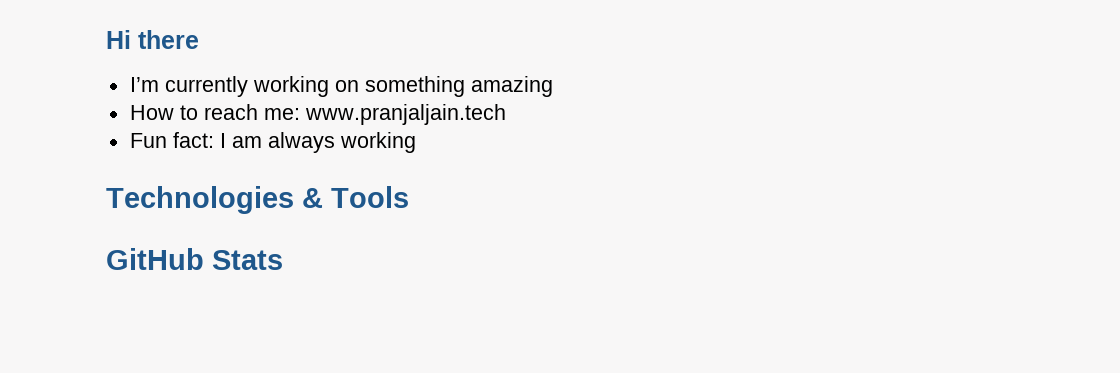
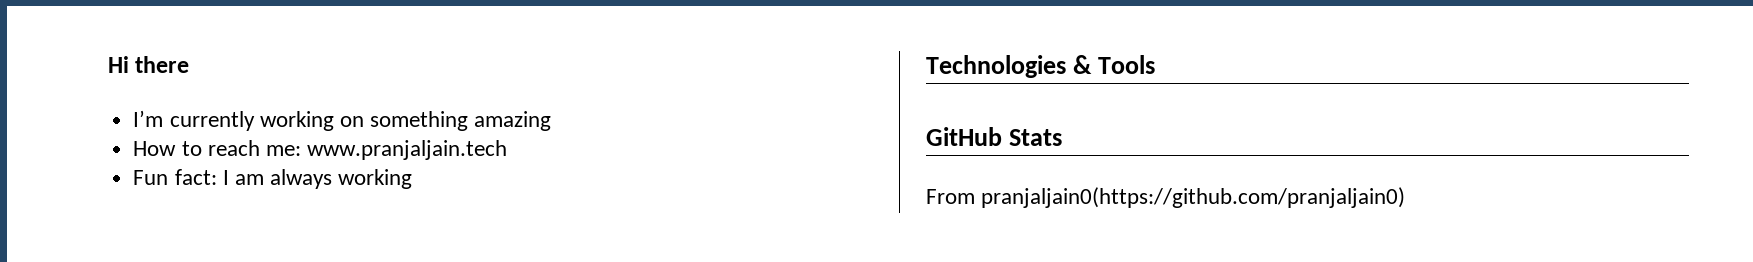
+ From pranjaljain0(https://github.com/pranjaljain0)

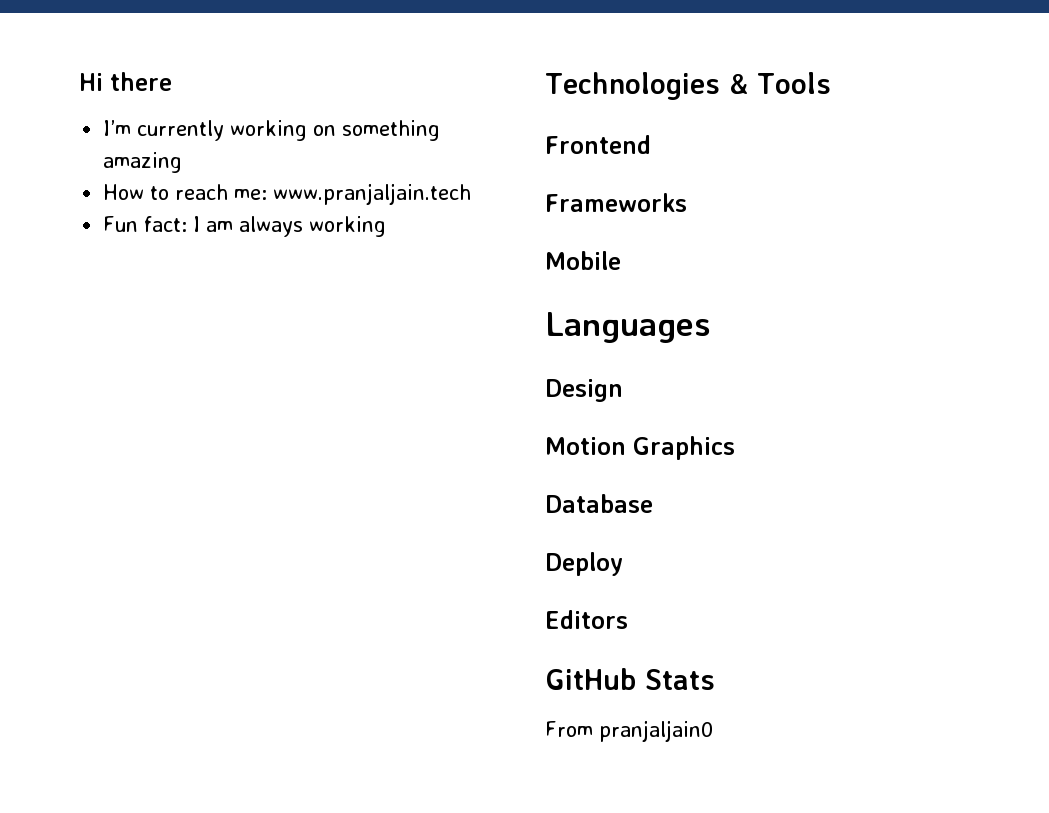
+ Frontend
+ Frameworks
+ Mobile
+ Languages
+ Design
+ Motion Graphics
+ Database
+ Deploy
+ Editors
- From pranjaljain0(https://github.com/pranjaljain0)
+ From pranjaljain0

